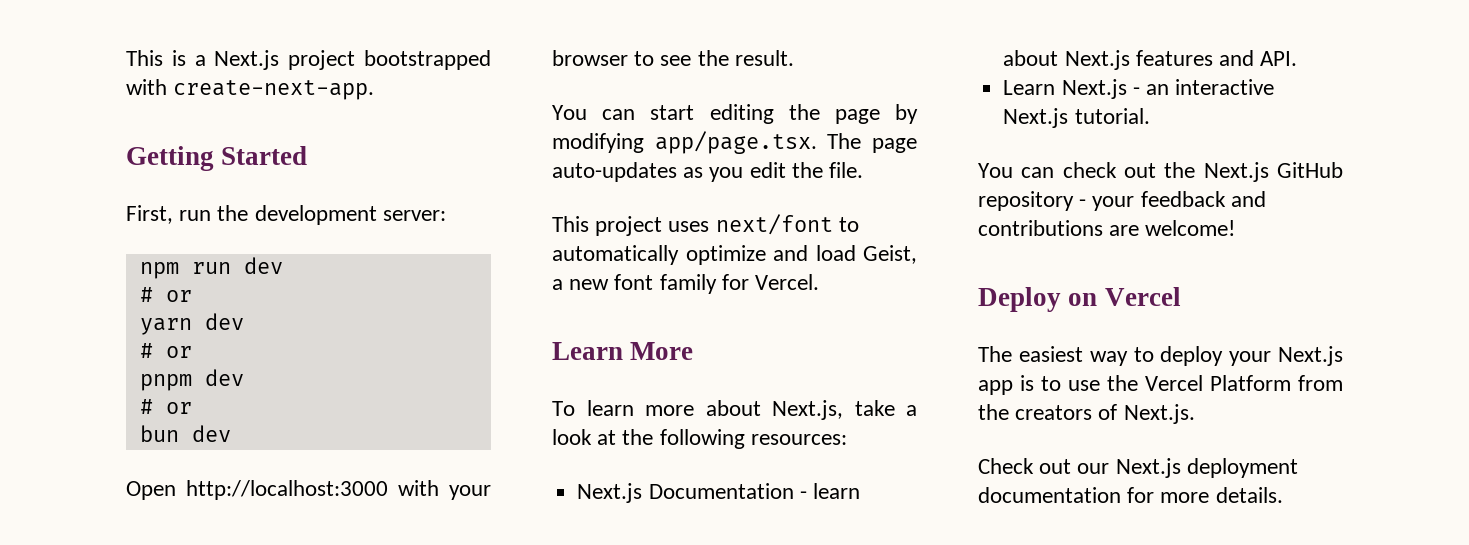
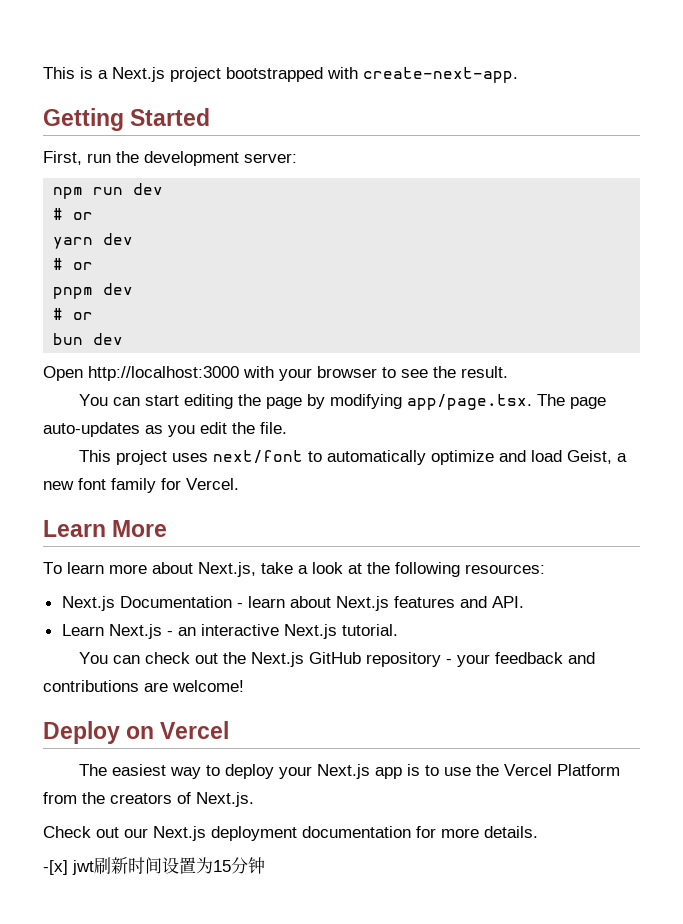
+ -[x] jwt刷新时间设置为15分钟

